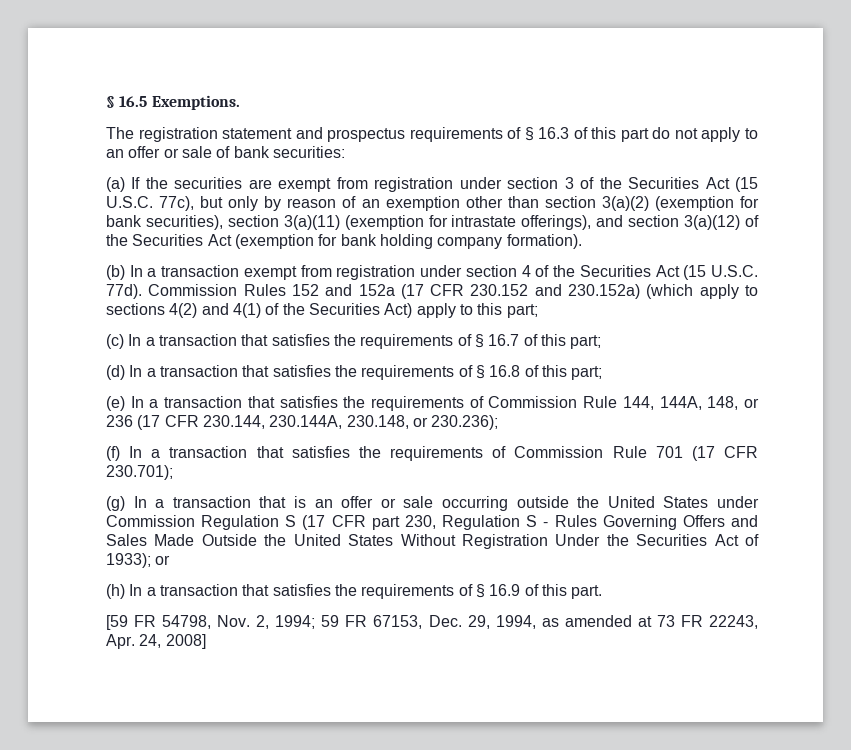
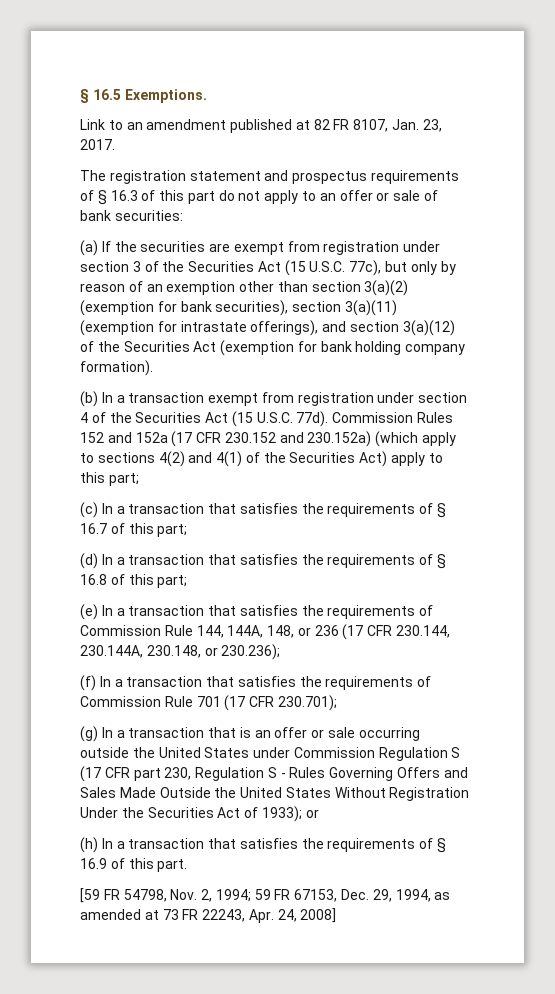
+ Link to an amendment published at 82 FR 8107, Jan. 23, 2017.

